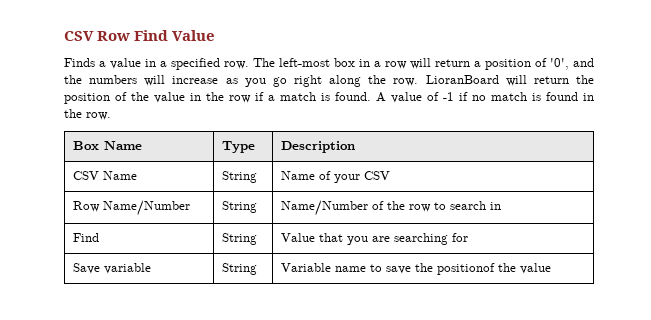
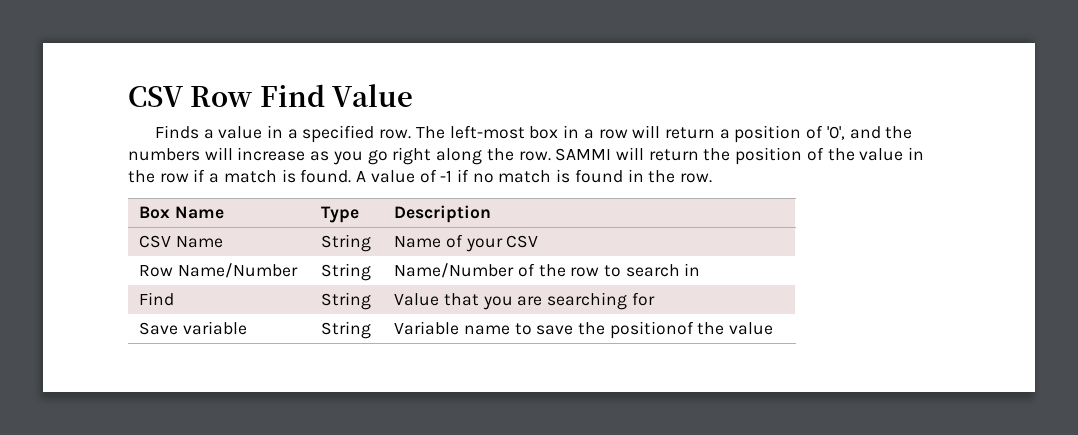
- LioranBoard will return the position of the value in the row if a match is found.
+ SAMMI will return the position of the value in the row if a match is found.

